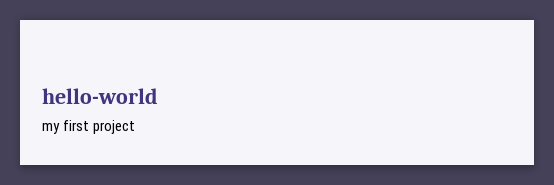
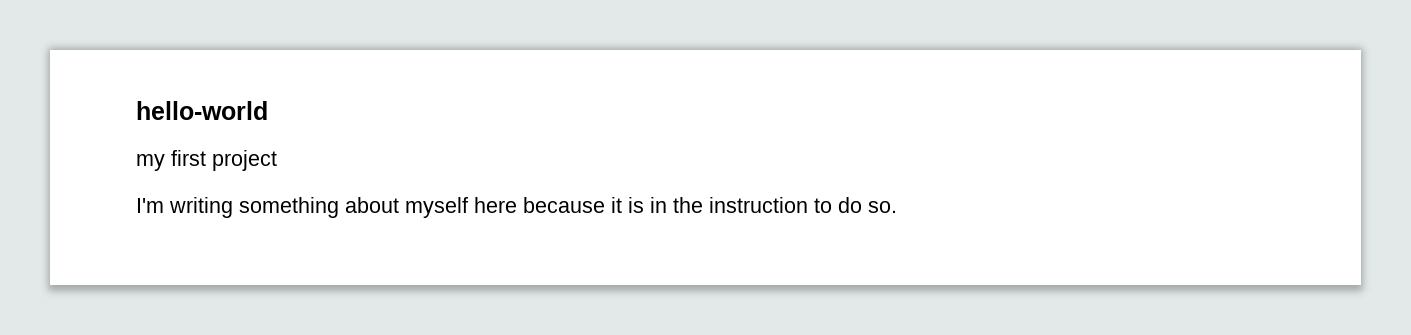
+ I'm writing something about myself here because it is in the instruction to do so.

